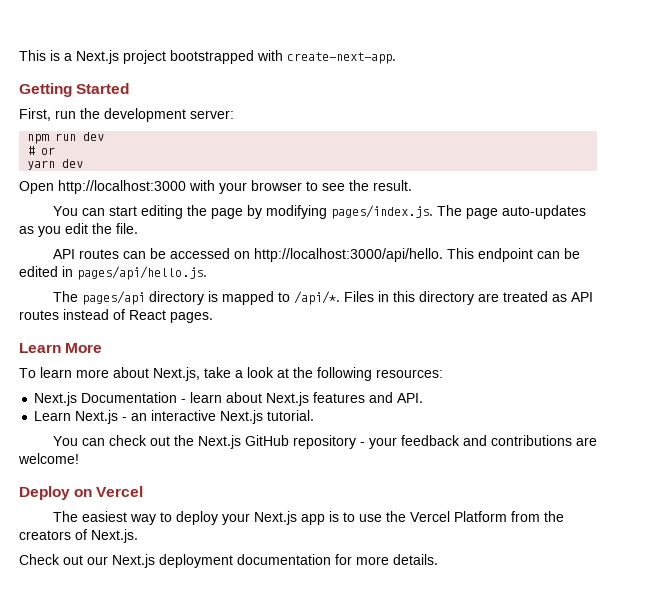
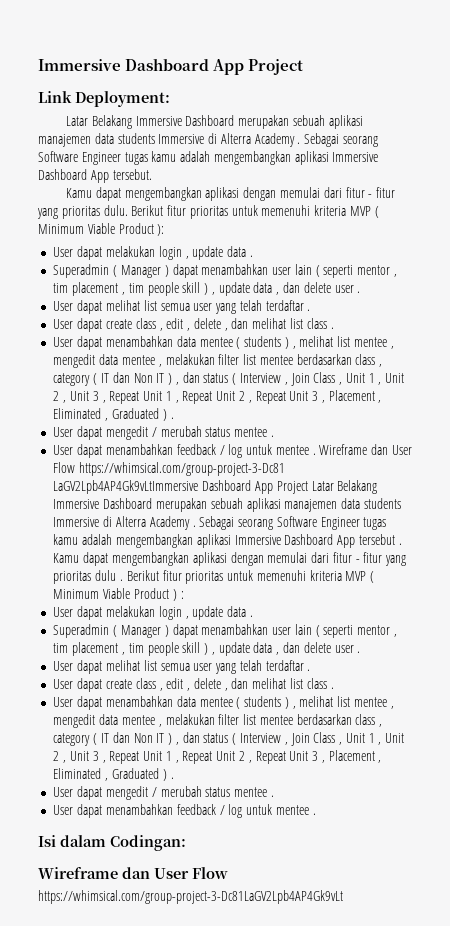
- This is a Next.js project bootstrapped with create-next-app.
- Getting Started
- First, run the development server:
- npm run dev
- # or
- yarn dev
- Open http://localhost:3000 with your browser to see the result.
- You can start editing the page by modifying pages/index.js. The page auto-updates as you edit the file.
- API routes can be accessed on http://localhost:3000/api/hello. This endpoint can be edited in pages/api/hello.js.
- The pages/api directory is mapped to /api/*. Files in this directory are treated as API routes instead of React pages.
- Learn More
- To learn more about Next.js, take a look at the following resources:
- Next.js Documentation - learn about Next.js features and API.
- Learn Next.js - an interactive Next.js tutorial.
- You can check out the Next.js GitHub repository - your feedback and contributions are welcome!
- Deploy on Vercel
- The easiest way to deploy your Next.js app is to use the Vercel Platform from the creators of Next.js.
- Check out our Next.js deployment documentation for more details.
+ Immersive Dashboard App Project
+ Link Deployment:
+ Latar Belakang Immersive Dashboard merupakan sebuah aplikasi manajemen data students Immersive di Alterra Academy . Sebagai seorang Software Engineer tugas kamu adalah mengembangkan aplikasi Immersive Dashboard App tersebut.
+ Kamu dapat mengembangkan aplikasi dengan memulai dari fitur - fitur yang prioritas dulu. Berikut fitur prioritas untuk memenuhi kriteria MVP ( Minimum Viable Product ):
+ User dapat melakukan login , update data .
+ Superadmin ( Manager ) dapat menambahkan user lain ( seperti mentor , tim placement , tim people skill ) , update data , dan delete user .
+ User dapat melihat list semua user yang telah terdaftar .
+ User dapat create class , edit , delete , dan melihat list class .
+ User dapat menambahkan data mentee ( students ) , melihat list mentee , mengedit data mentee , melakukan filter list mentee berdasarkan class , category ( IT dan Non IT ) , dan status ( Interview , Join Class , Unit 1 , Unit 2 , Unit 3 , Repeat Unit 1 , Repeat Unit 2 , Repeat Unit 3 , Placement , Eliminated , Graduated ) .
+ User dapat mengedit / merubah status mentee .
+ User dapat menambahkan feedback / log untuk mentee . Wireframe dan User Flow https://whimsical.com/group-project-3-Dc81 LaGV2Lpb4AP4Gk9vLtImmersive Dashboard App Project Latar Belakang Immersive Dashboard merupakan sebuah aplikasi manajemen data students Immersive di Alterra Academy . Sebagai seorang Software Engineer tugas kamu adalah mengembangkan aplikasi Immersive Dashboard App tersebut . Kamu dapat mengembangkan aplikasi dengan memulai dari fitur - fitur yang prioritas dulu . Berikut fitur prioritas untuk memenuhi kriteria MVP ( Minimum Viable Product ) :
+ User dapat melakukan login , update data .
+ Superadmin ( Manager ) dapat menambahkan user lain ( seperti mentor , tim placement , tim people skill ) , update data , dan delete user .
+ User dapat melihat list semua user yang telah terdaftar .
+ User dapat create class , edit , delete , dan melihat list class .
+ User dapat menambahkan data mentee ( students ) , melihat list mentee , mengedit data mentee , melakukan filter list mentee berdasarkan class , category ( IT dan Non IT ) , dan status ( Interview , Join Class , Unit 1 , Unit 2 , Unit 3 , Repeat Unit 1 , Repeat Unit 2 , Repeat Unit 3 , Placement , Eliminated , Graduated ) .
+ User dapat mengedit / merubah status mentee .
+ User dapat menambahkan feedback / log untuk mentee .
+ Isi dalam Codingan:
+ Wireframe dan User Flow
+ https://whimsical.com/group-project-3-Dc81LaGV2Lpb4AP4Gk9vLt

